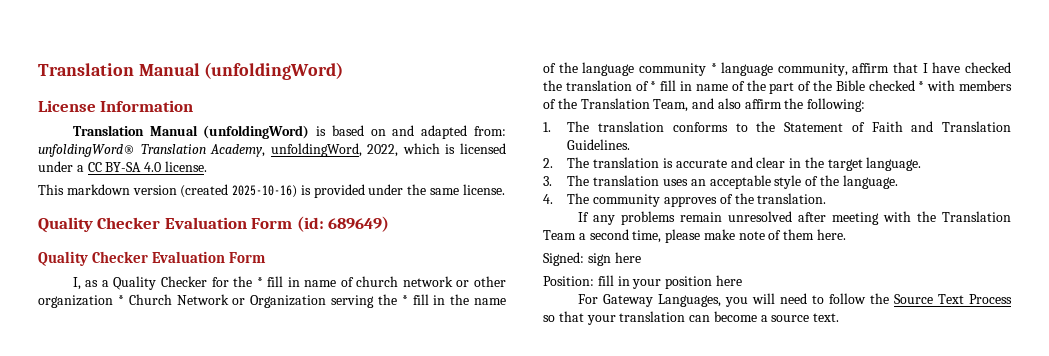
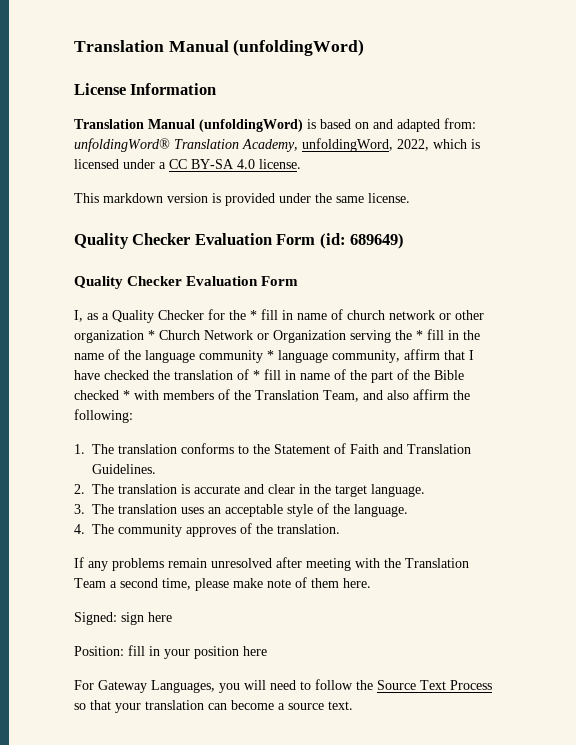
- This markdown version (created 2025-10-16) is provided under the same license.
+ This markdown version is provided under the same license.

